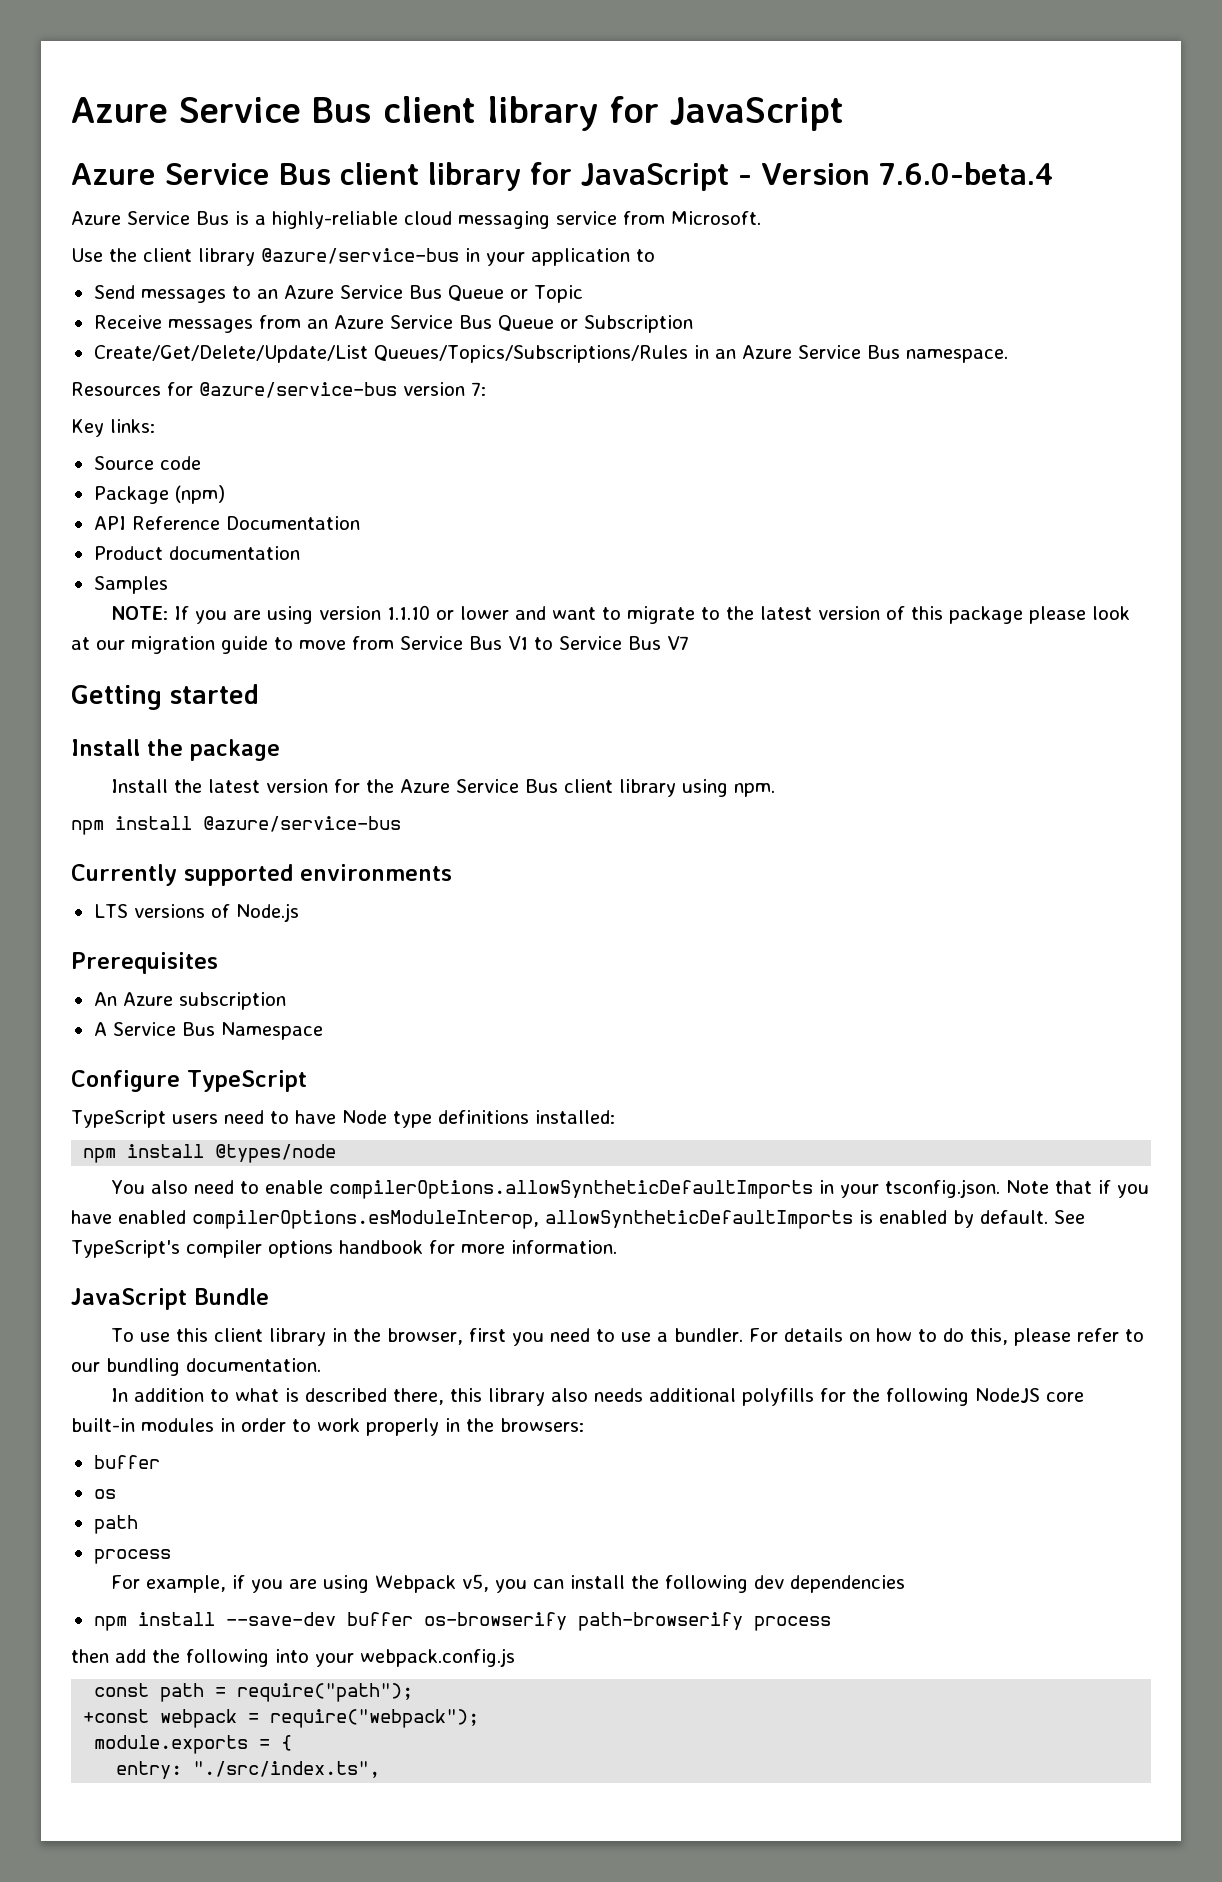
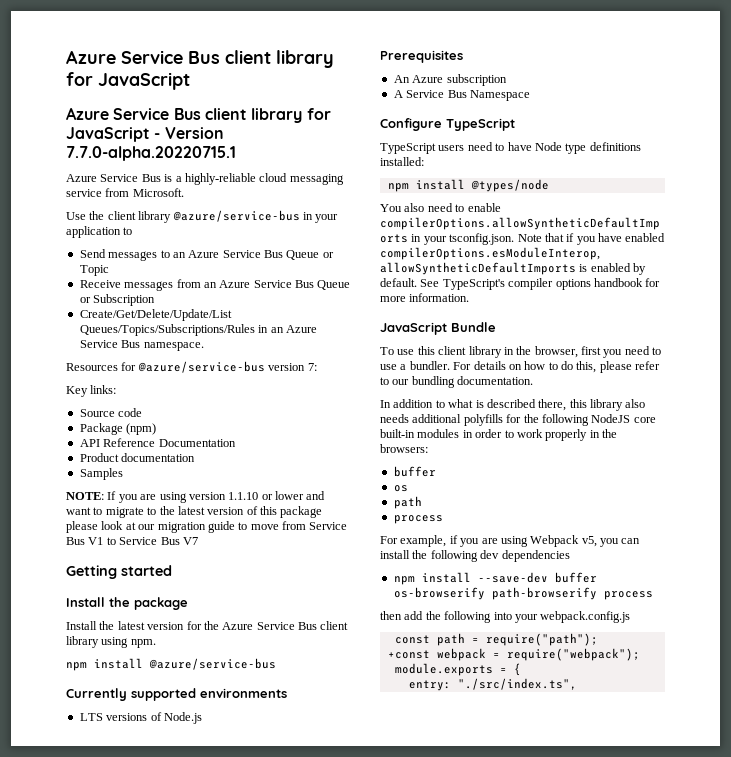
- Azure Service Bus client library for JavaScript - Version 7.6.0-beta.4
+ Azure Service Bus client library for JavaScript - Version 7.7.0-alpha.20220715.1

